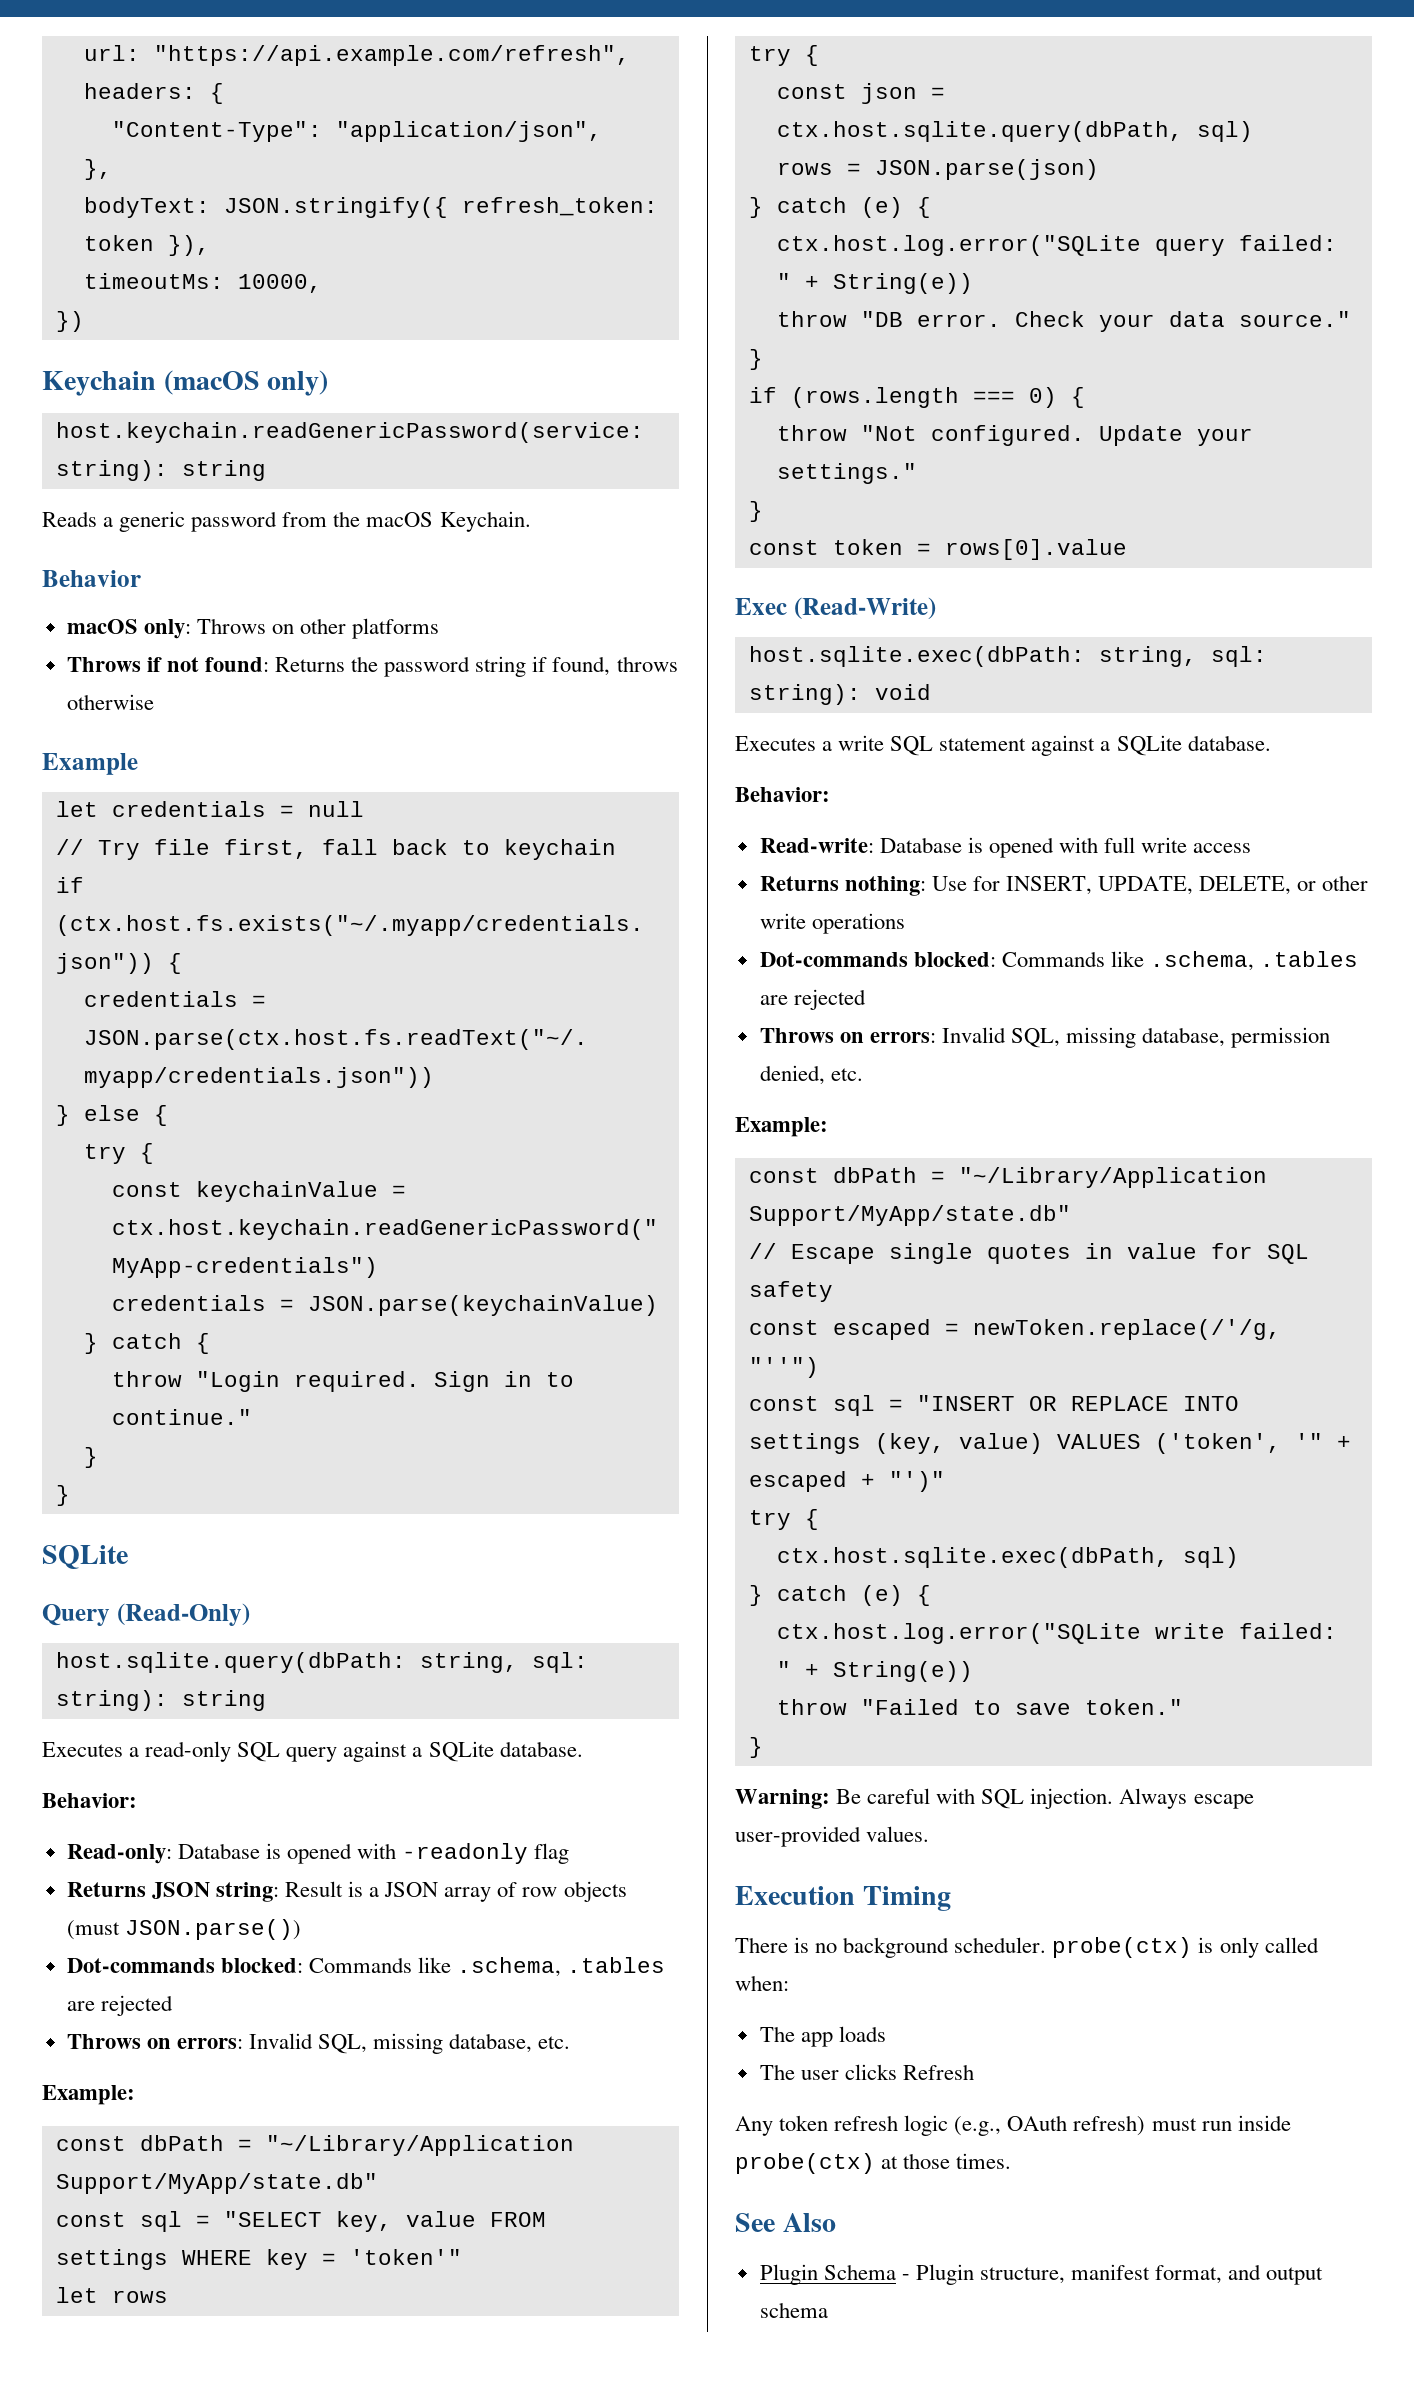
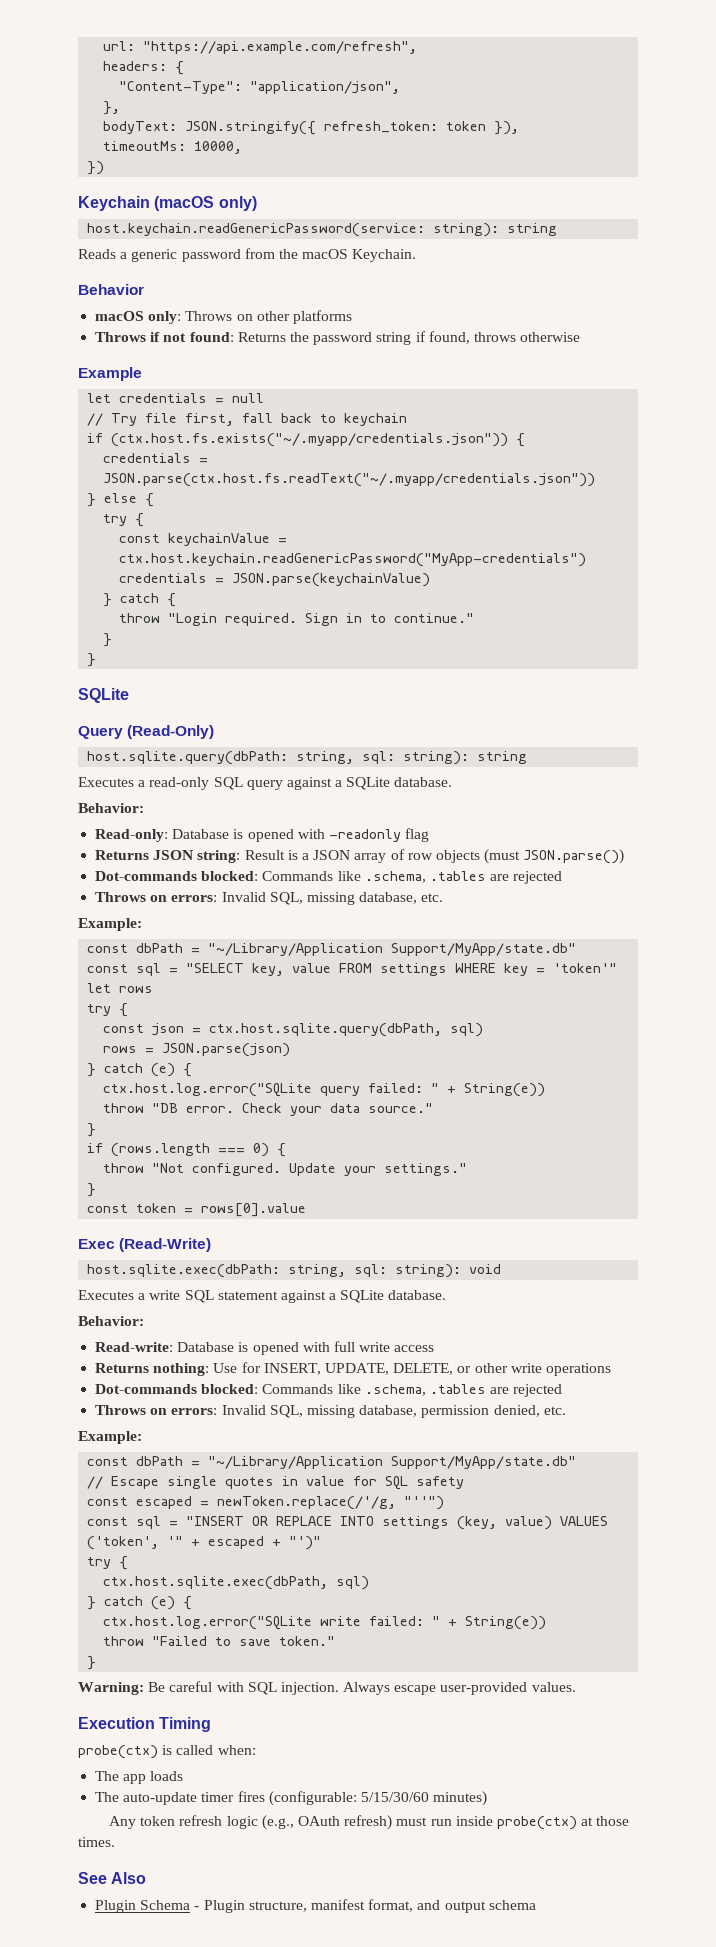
- There is no background scheduler. probe(ctx) is only called when:
+ probe(ctx) is called when:
- The user clicks Refresh
+ The auto-update timer fires (configurable: 5/15/30/60 minutes)

